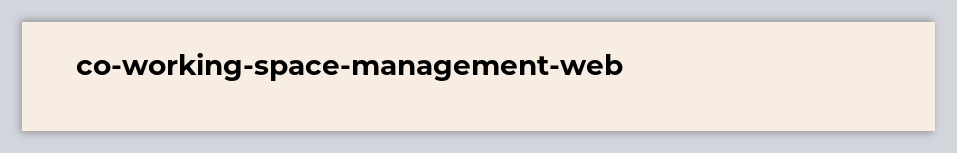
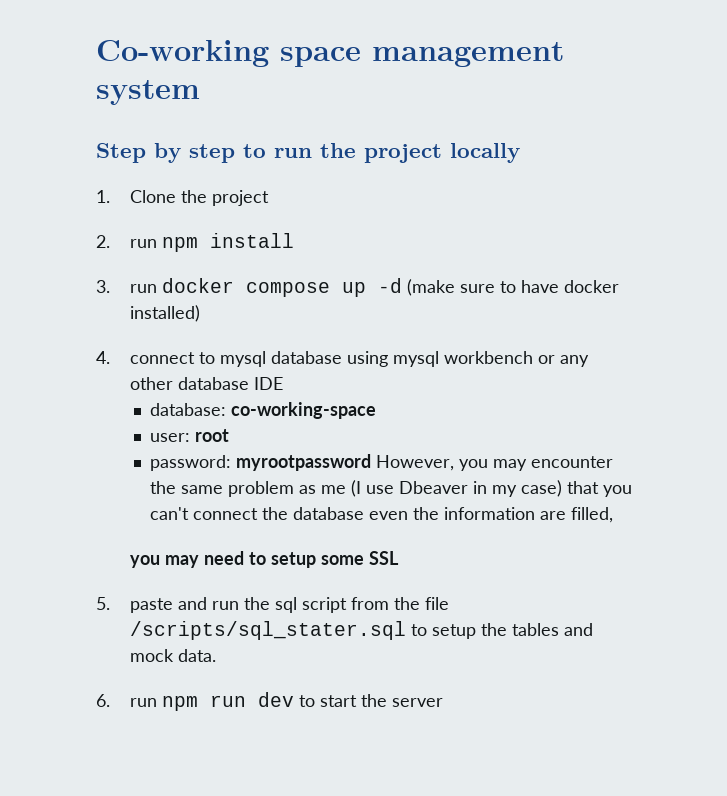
- co-working-space-management-web
+ Co-working space management system
+ Step by step to run the project locally
+ 1. Clone the project
+ 2. run npm install
+ 3. run docker compose up -d (make sure to have docker installed)
+ 4. connect to mysql database using mysql workbench or any other database IDE
+ database: co-working-space
+ user: root
+ password: myrootpassword However, you may encounter the same problem as me (I use Dbeaver in my case) that you can't connect the database even the information are filled,
+ you may need to setup some SSL
+ 5. paste and run the sql script from the file /scripts/sql_stater.sql to setup the tables and mock data.
+ 6. run npm run dev to start the server

